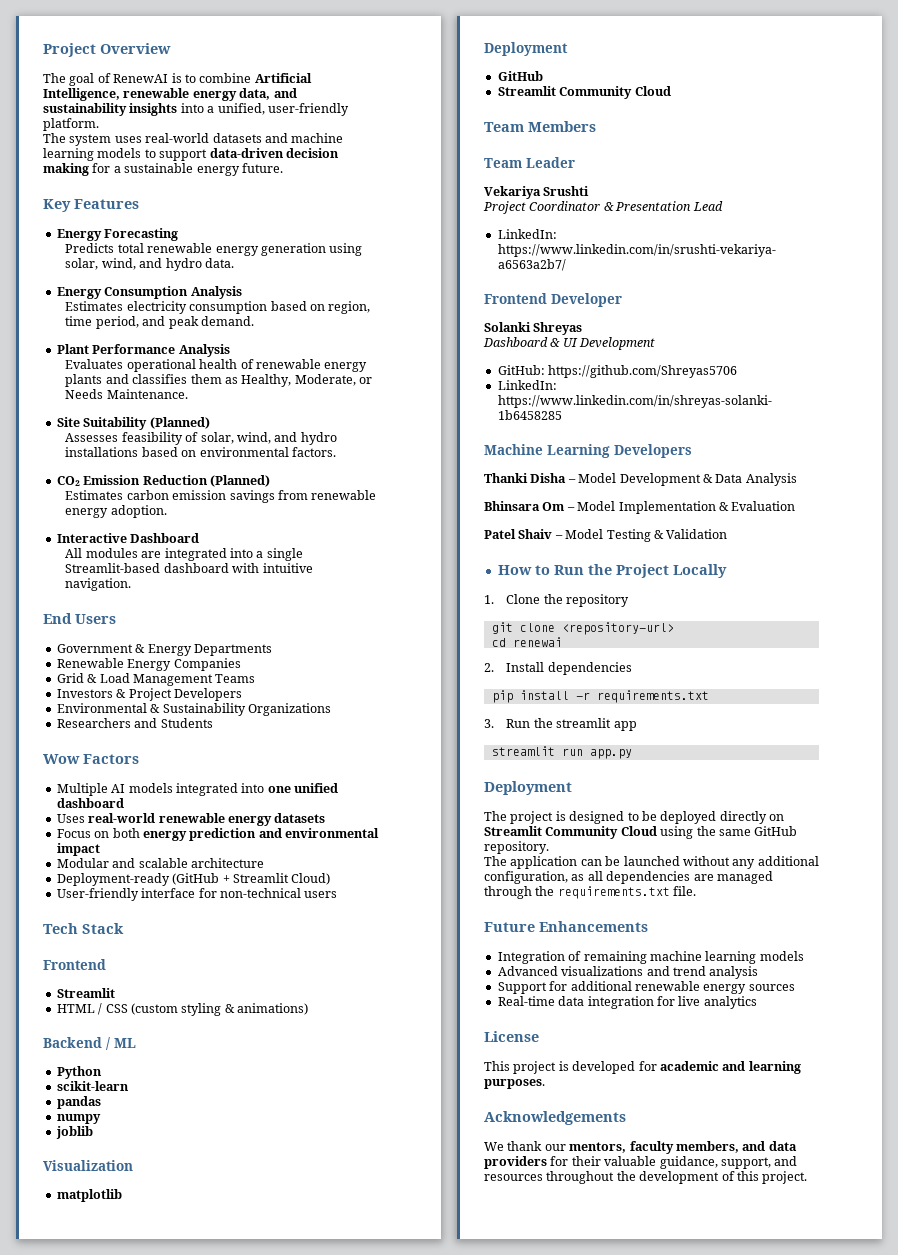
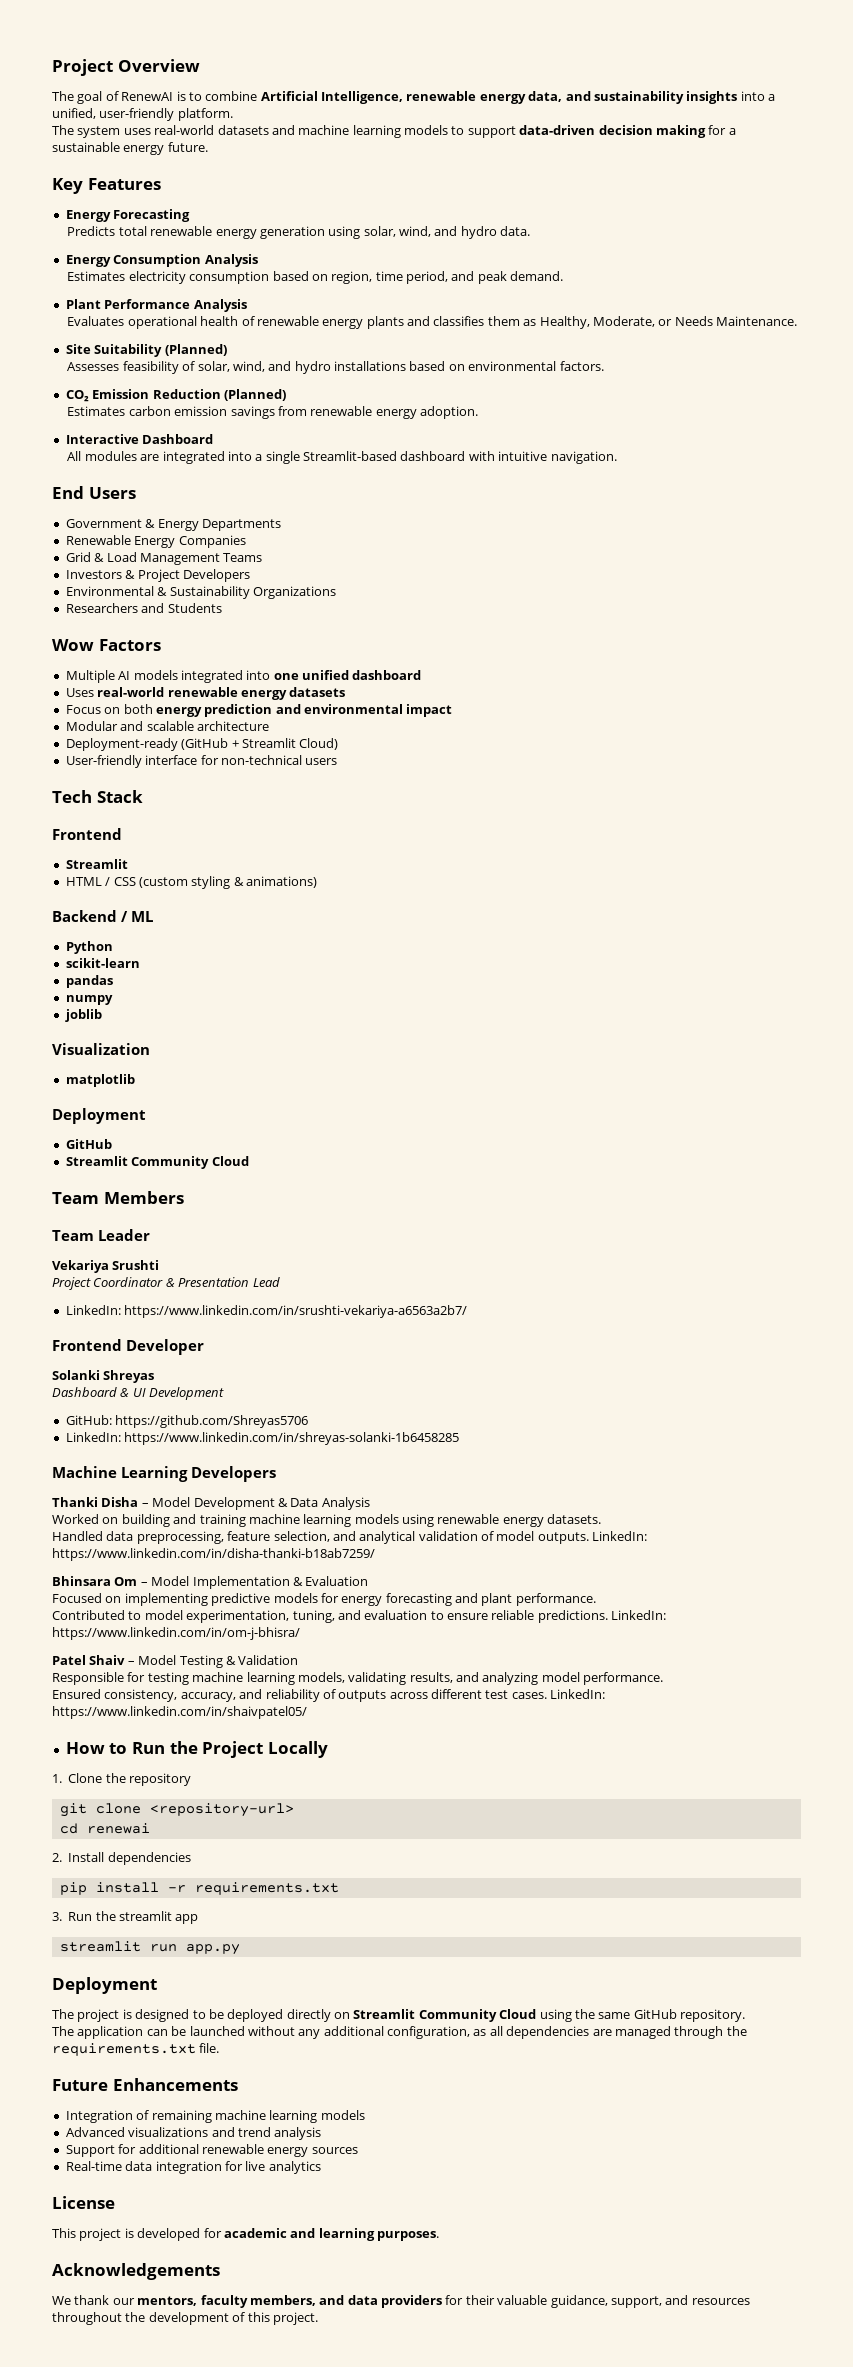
+ Worked on building and training machine learning models using renewable energy datasets.
+ Handled data preprocessing, feature selection, and analytical validation of model outputs. LinkedIn: https://www.linkedin.com/in/disha-thanki-b18ab7259/
+ Focused on implementing predictive models for energy forecasting and plant performance.
+ Contributed to model experimentation, tuning, and evaluation to ensure reliable predictions. LinkedIn: https://www.linkedin.com/in/om-j-bhisra/
+ Responsible for testing machine learning models, validating results, and analyzing model performance.
+ Ensured consistency, accuracy, and reliability of outputs across different test cases. LinkedIn: https://www.linkedin.com/in/shaivpatel05/

